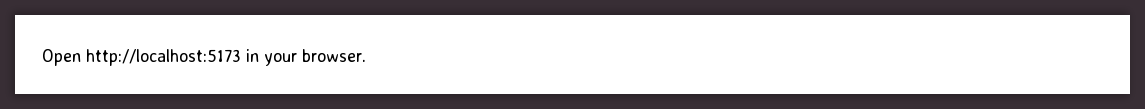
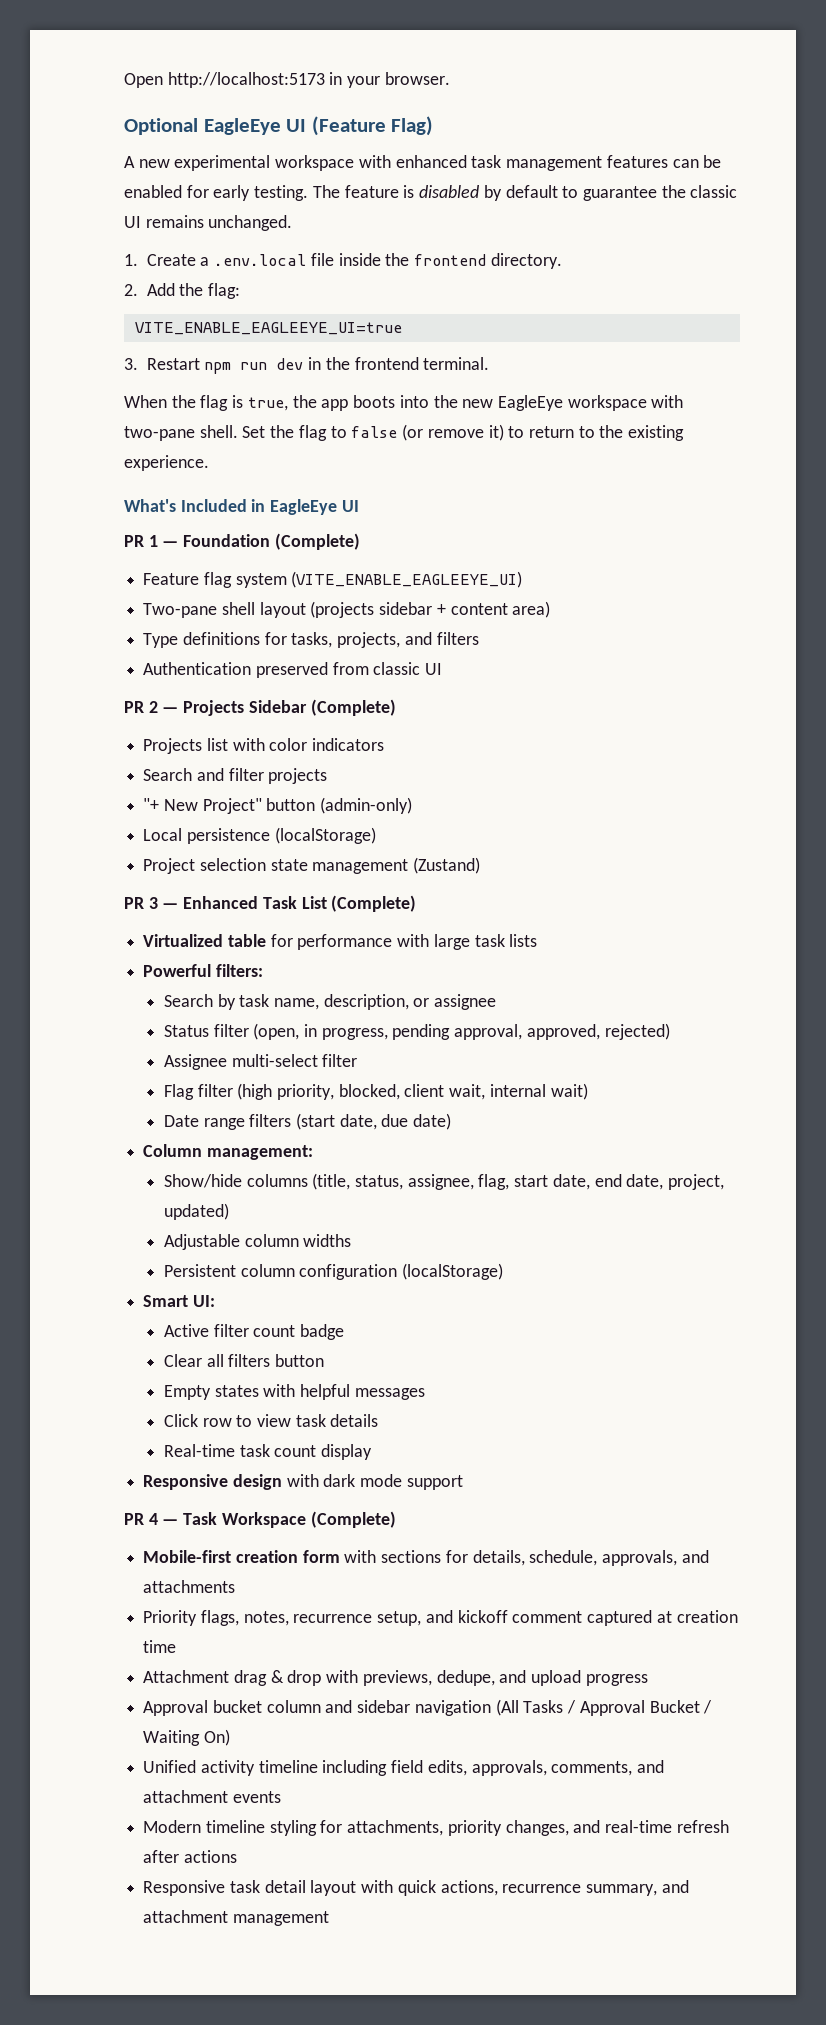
+ Optional EagleEye UI (Feature Flag)
+ A new experimental workspace with enhanced task management features can be enabled for early testing. The feature is disabled by default to guarantee the classic UI remains unchanged.
+ 1. Create a .env.local file inside the frontend directory.
+ 2. Add the flag:
+ VITE_ENABLE_EAGLEEYE_UI=true
+ 3. Restart npm run dev in the frontend terminal.
+ When the flag is true, the app boots into the new EagleEye workspace with two-pane shell. Set the flag to false (or remove it) to return to the existing experience.
+ What's Included in EagleEye UI
+ PR 1 — Foundation (Complete)
+ Feature flag system (VITE_ENABLE_EAGLEEYE_UI)
+ Two-pane shell layout (projects sidebar + content area)
+ Type definitions for tasks, projects, and filters
+ Authentication preserved from classic UI
+ PR 2 — Projects Sidebar (Complete)
+ Projects list with color indicators
+ Search and filter projects
+ "+ New Project" button (admin-only)
+ Local persistence (localStorage)
+ Project selection state management (Zustand)
+ PR 3 — Enhanced Task List (Complete)
+ Virtualized table for performance with large task lists
+ Powerful filters:
+ Search by task name, description, or assignee
+ Status filter (open, in progress, pending approval, approved, rejected)
+ Assignee multi-select filter
+ Flag filter (high priority, blocked, client wait, internal wait)
+ Date range filters (start date, due date)
+ Column management:
+ Show/hide columns (title, status, assignee, flag, start date, end date, project, updated)
+ Adjustable column widths
+ Persistent column configuration (localStorage)
+ Smart UI:
+ Active filter count badge
+ Clear all filters button
+ Empty states with helpful messages
+ Click row to view task details
+ Real-time task count display
+ Responsive design with dark mode support
+ PR 4 — Task Workspace (Complete)
+ Mobile-first creation form with sections for details, schedule, approvals, and attachments
+ Priority flags, notes, recurrence setup, and kickoff comment captured at creation time
+ Attachment drag & drop with previews, dedupe, and upload progress
+ Approval bucket column and sidebar navigation (All Tasks / Approval Bucket / Waiting On)
+ Unified activity timeline including field edits, approvals, comments, and attachment events
+ Modern timeline styling for attachments, priority changes, and real-time refresh after actions
+ Responsive task detail layout with quick actions, recurrence summary, and attachment management

